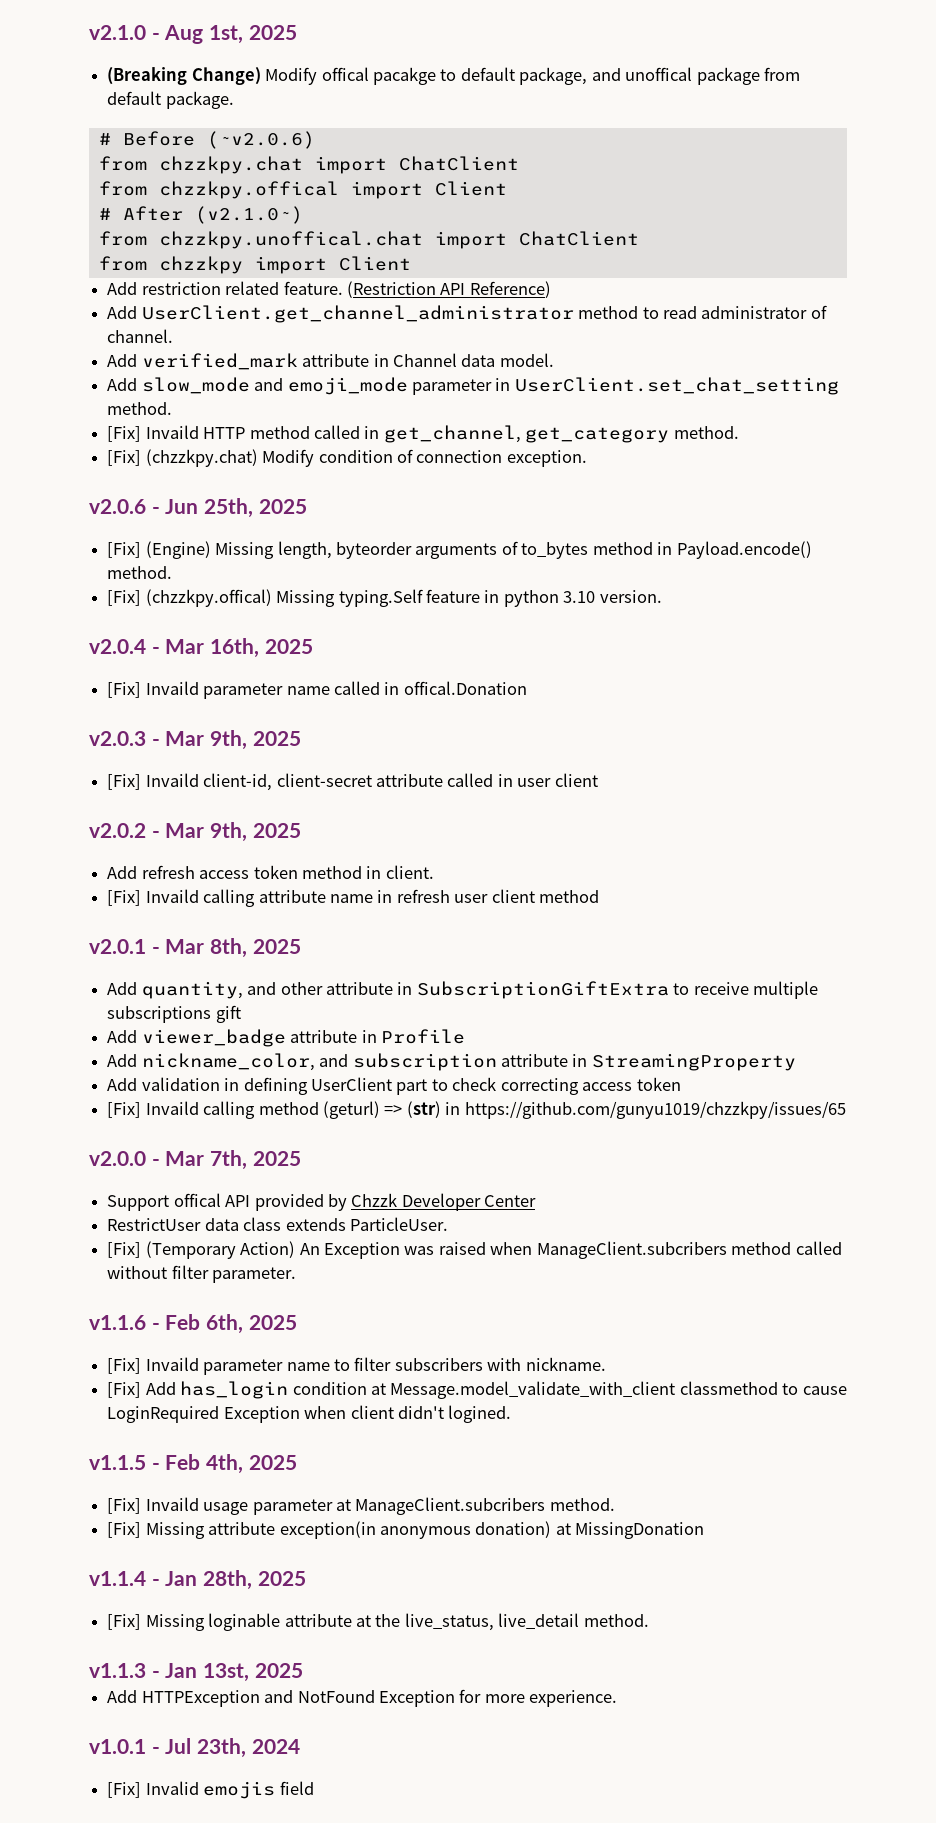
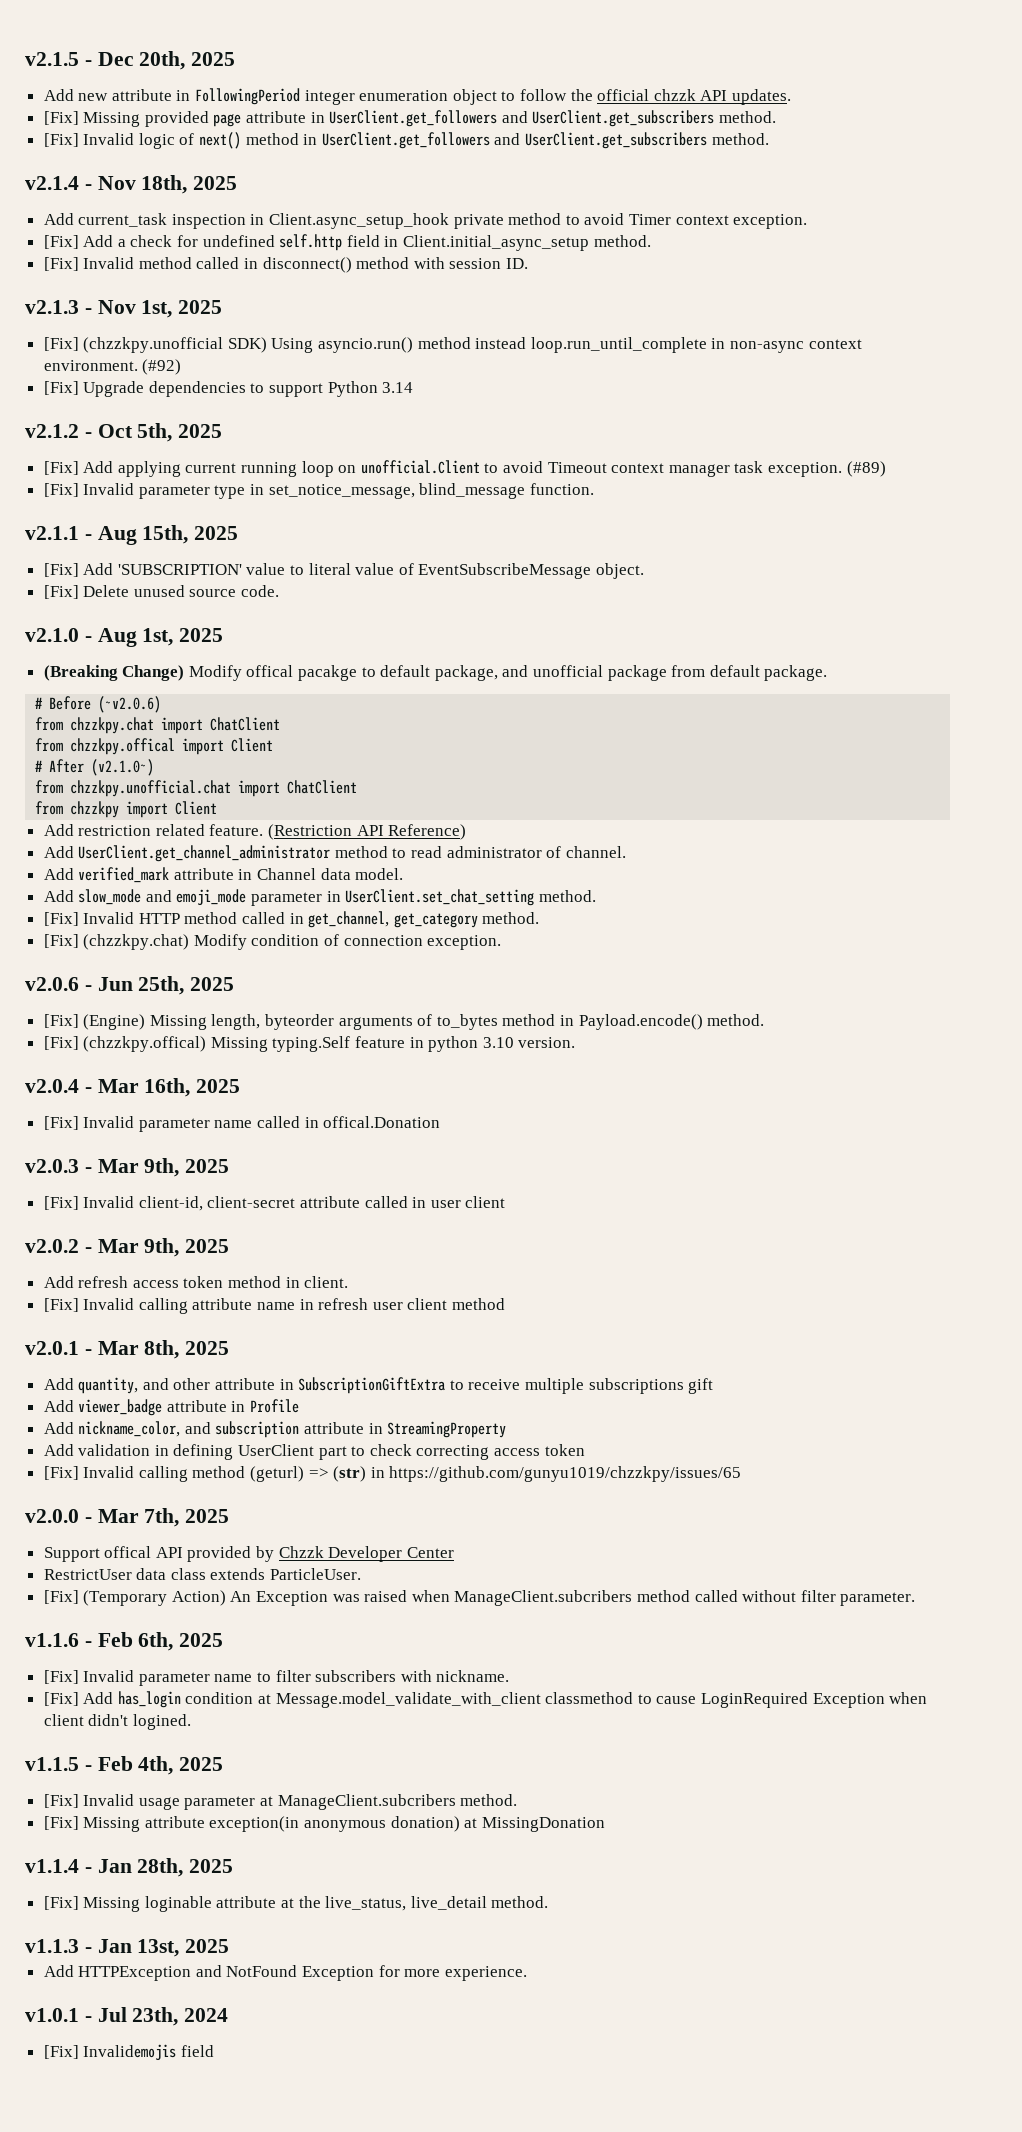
+ v2.1.5 - Dec 20th, 2025
+ Add new attribute in FollowingPeriod integer enumeration object to follow the official chzzk API updates.
+ [Fix] Missing provided page attribute in UserClient.get_followers and UserClient.get_subscribers method.
+ [Fix] Invalid logic of next() method in UserClient.get_followers and UserClient.get_subscribers method.
+ v2.1.4 - Nov 18th, 2025
+ Add current_task inspection in Client.async_setup_hook private method to avoid Timer context exception.
+ [Fix] Add a check for undefined self.http field in Client.initial_async_setup method.
+ [Fix] Invalid method called in disconnect() method with session ID.
+ v2.1.3 - Nov 1st, 2025
+ [Fix] (chzzkpy.unofficial SDK) Using asyncio.run() method instead loop.run_until_complete in non-async context environment. (#92)
+ [Fix] Upgrade dependencies to support Python 3.14
+ v2.1.2 - Oct 5th, 2025
+ [Fix] Add applying current running loop on unofficial.Client to avoid Timeout context manager task exception. (#89)
+ [Fix] Invalid parameter type in set_notice_message, blind_message function.
+ v2.1.1 - Aug 15th, 2025
+ [Fix] Add 'SUBSCRIPTION' value to literal value of EventSubscribeMessage object.
+ [Fix] Delete unused source code.
- (Breaking Change) Modify offical pacakge to default package, and unoffical package from default package.
+ (Breaking Change) Modify offical pacakge to default package, and unofficial package from default package.
- from chzzkpy.unoffical.chat import ChatClient
+ from chzzkpy.unofficial.chat import ChatClient
- [Fix] Invaild HTTP method called in get_channel, get_category method.
+ [Fix] Invalid HTTP method called in get_channel, get_category method.
- [Fix] Invaild parameter name called in offical.Donation
+ [Fix] Invalid parameter name called in offical.Donation
- [Fix] Invaild client-id, client-secret attribute called in user client
+ [Fix] Invalid client-id, client-secret attribute called in user client
- [Fix] Invaild calling attribute name in refresh user client method
+ [Fix] Invalid calling attribute name in refresh user client method
- [Fix] Invaild calling method (geturl) => (str) in https://github.com/gunyu1019/chzzkpy/issues/65
+ [Fix] Invalid calling method (geturl) => (str) in https://github.com/gunyu1019/chzzkpy/issues/65
- [Fix] Invaild parameter name to filter subscribers with nickname.
+ [Fix] Invalid parameter name to filter subscribers with nickname.
- [Fix] Invaild usage parameter at ManageClient.subcribers method.
+ [Fix] Invalid usage parameter at ManageClient.subcribers method.
- [Fix] Invalid emojis field
+ [Fix] Invalidemojis field

